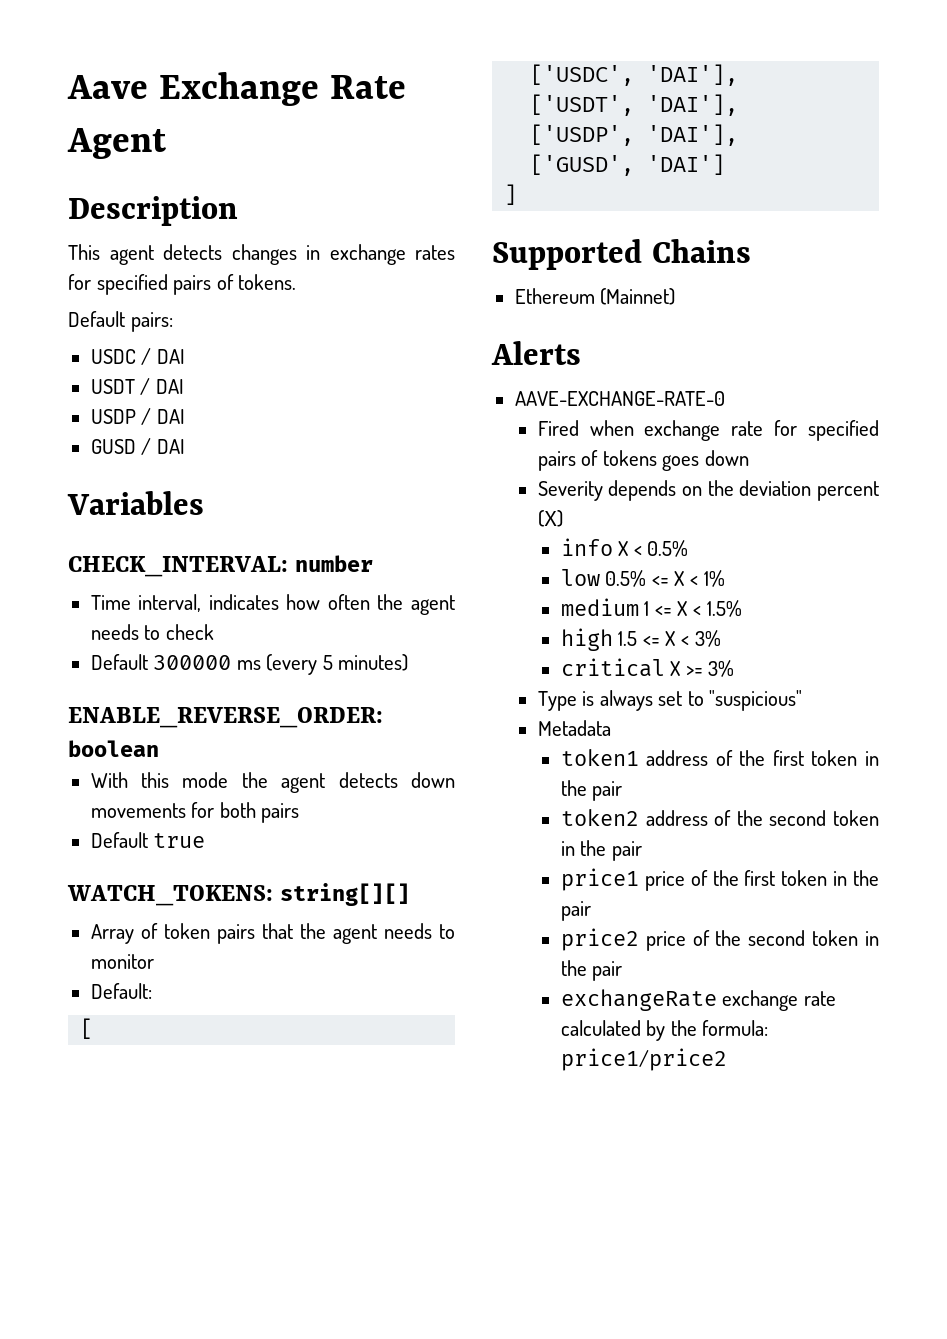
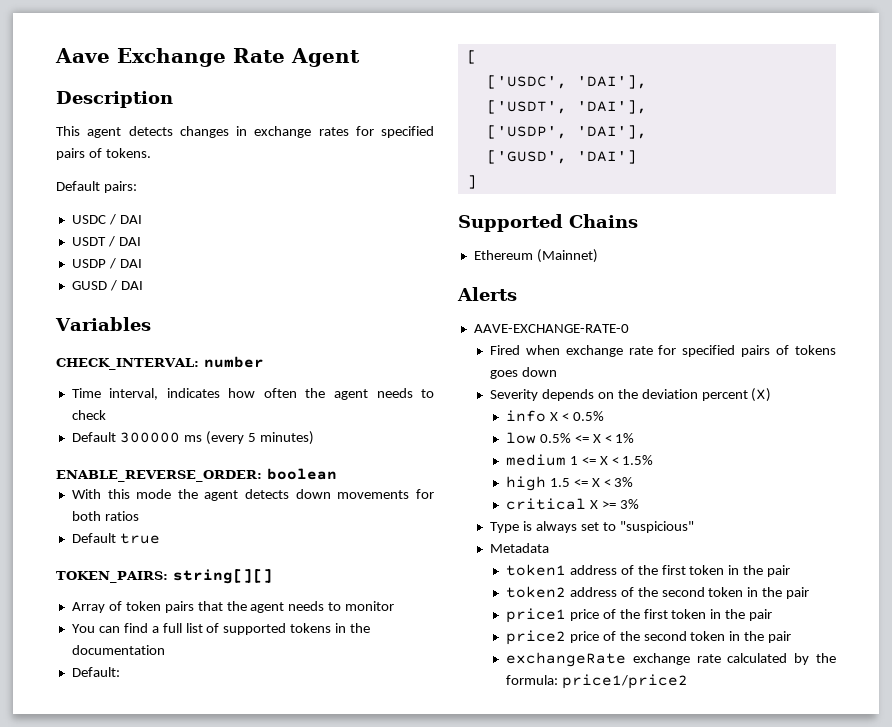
- With this mode the agent detects down movements for both pairs
+ With this mode the agent detects down movements for both ratios
- WATCH_TOKENS: string[][]
+ TOKEN_PAIRS: string[][]
+ You can find a full list of supported tokens in the documentation

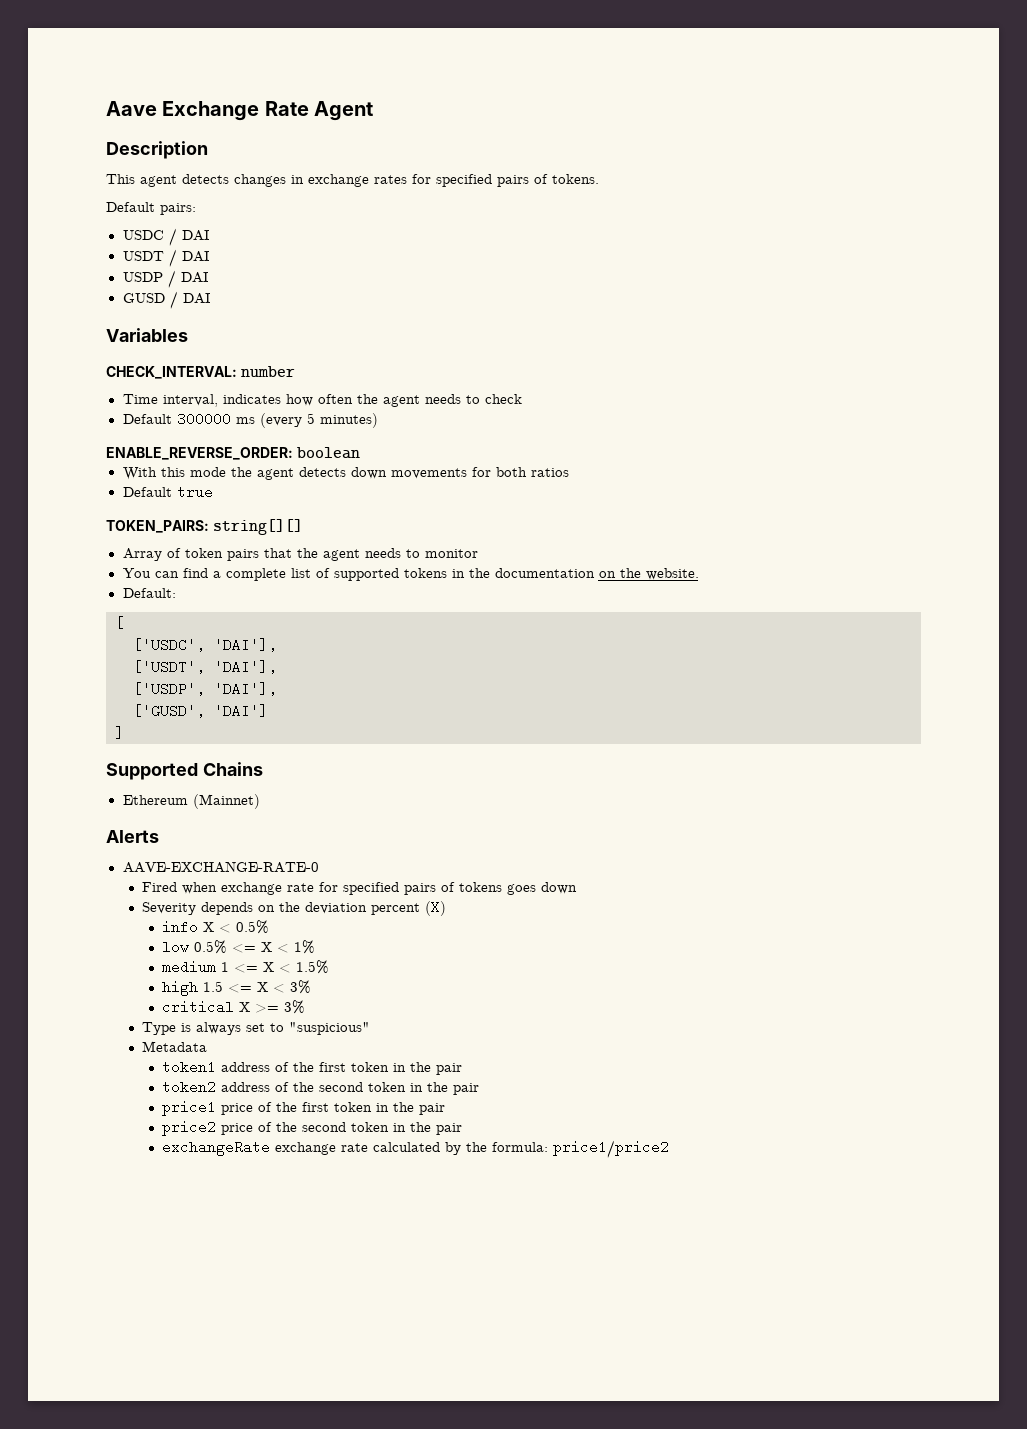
- You can find a full list of supported tokens in the documentation
+ You can find a complete list of supported tokens in the documentation on the website.

